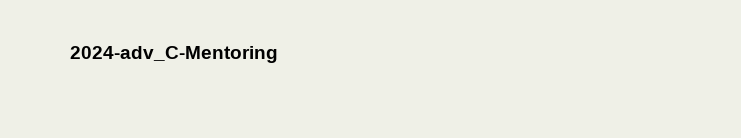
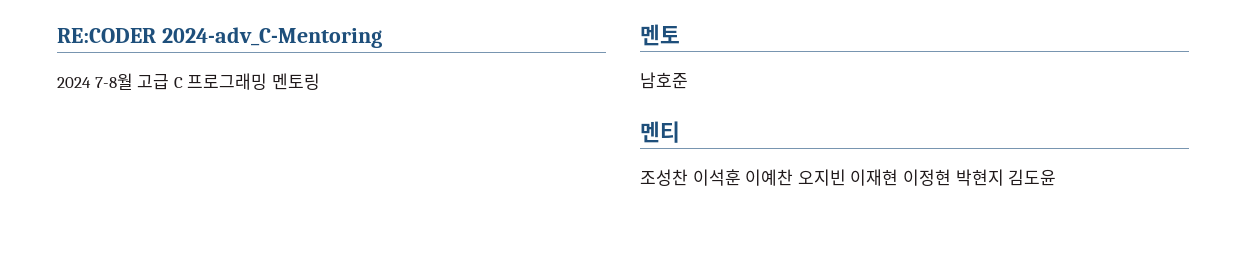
- 2024-adv_C-Mentoring
+ RE:CODER 2024-adv_C-Mentoring
+ 2024 7-8월 고급 C 프로그래밍 멘토링
+ 멘토
+ 남호준
+ 멘티
+ 조성찬 이석훈 이예찬 오지빈 이재현 이정현 박현지 김도윤

